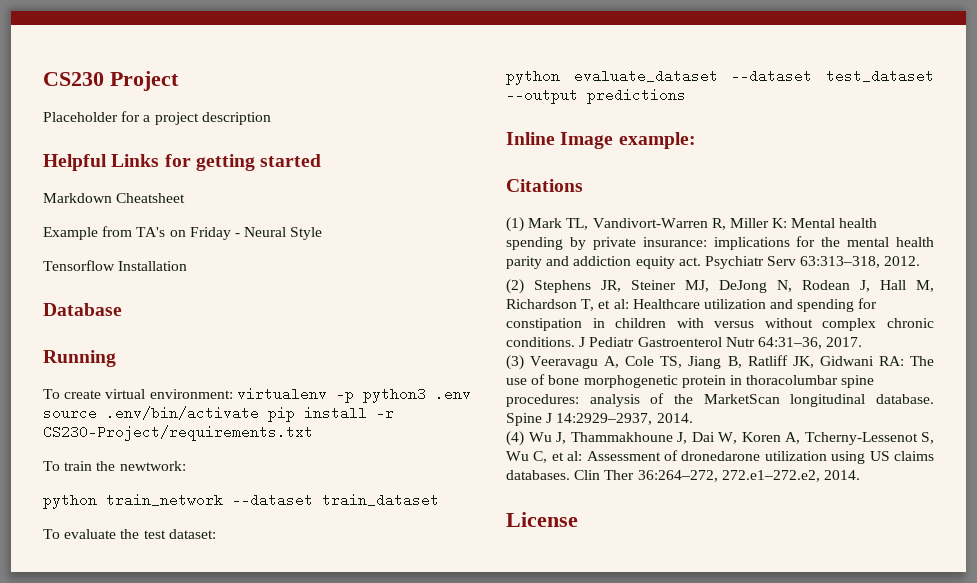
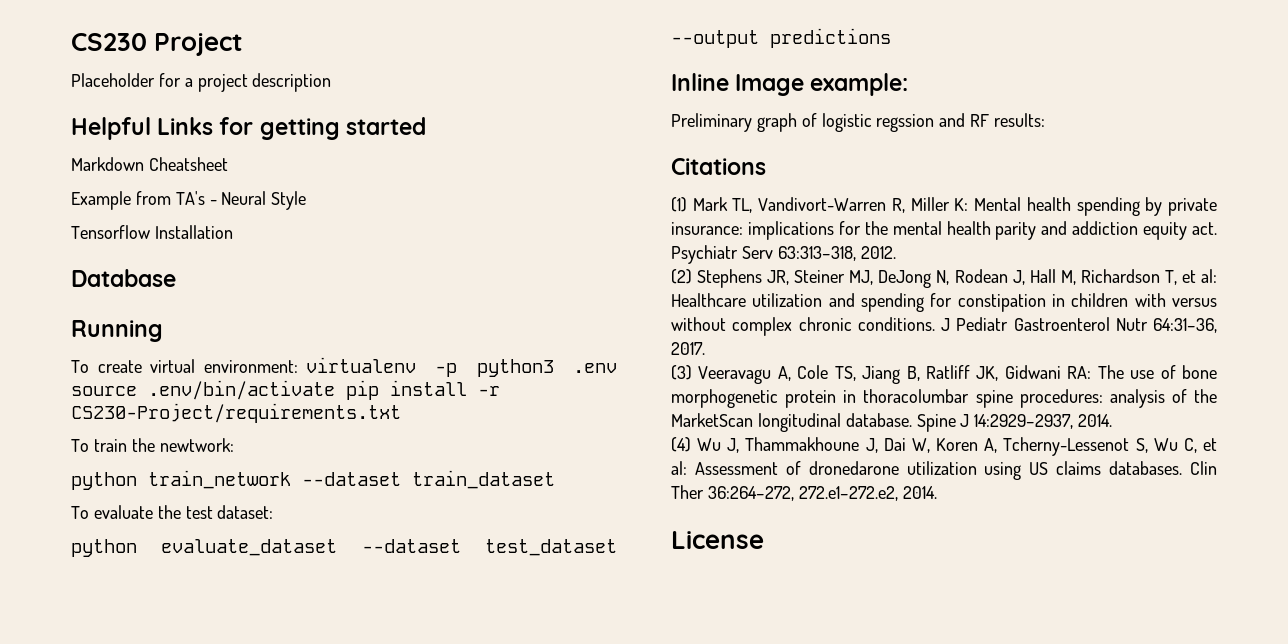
- Example from TA's on Friday - Neural Style
+ Example from TA's - Neural Style
+ Preliminary graph of logistic regssion and RF results:

